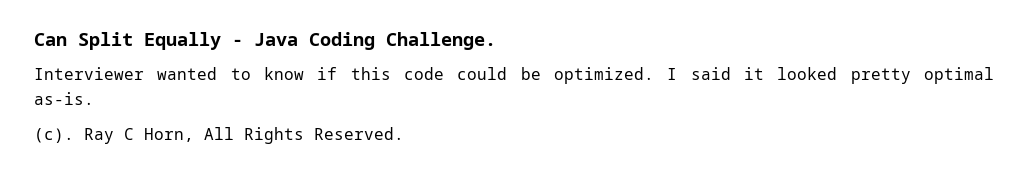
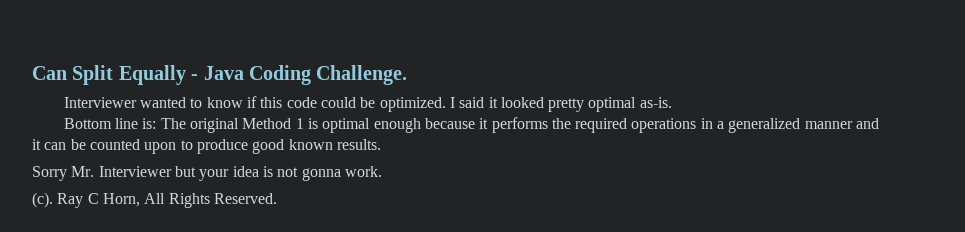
+ Bottom line is: The original Method 1 is optimal enough because it performs the required operations in a generalized manner and it can be counted upon to produce good known results.
+ Sorry Mr. Interviewer but your idea is not gonna work.

